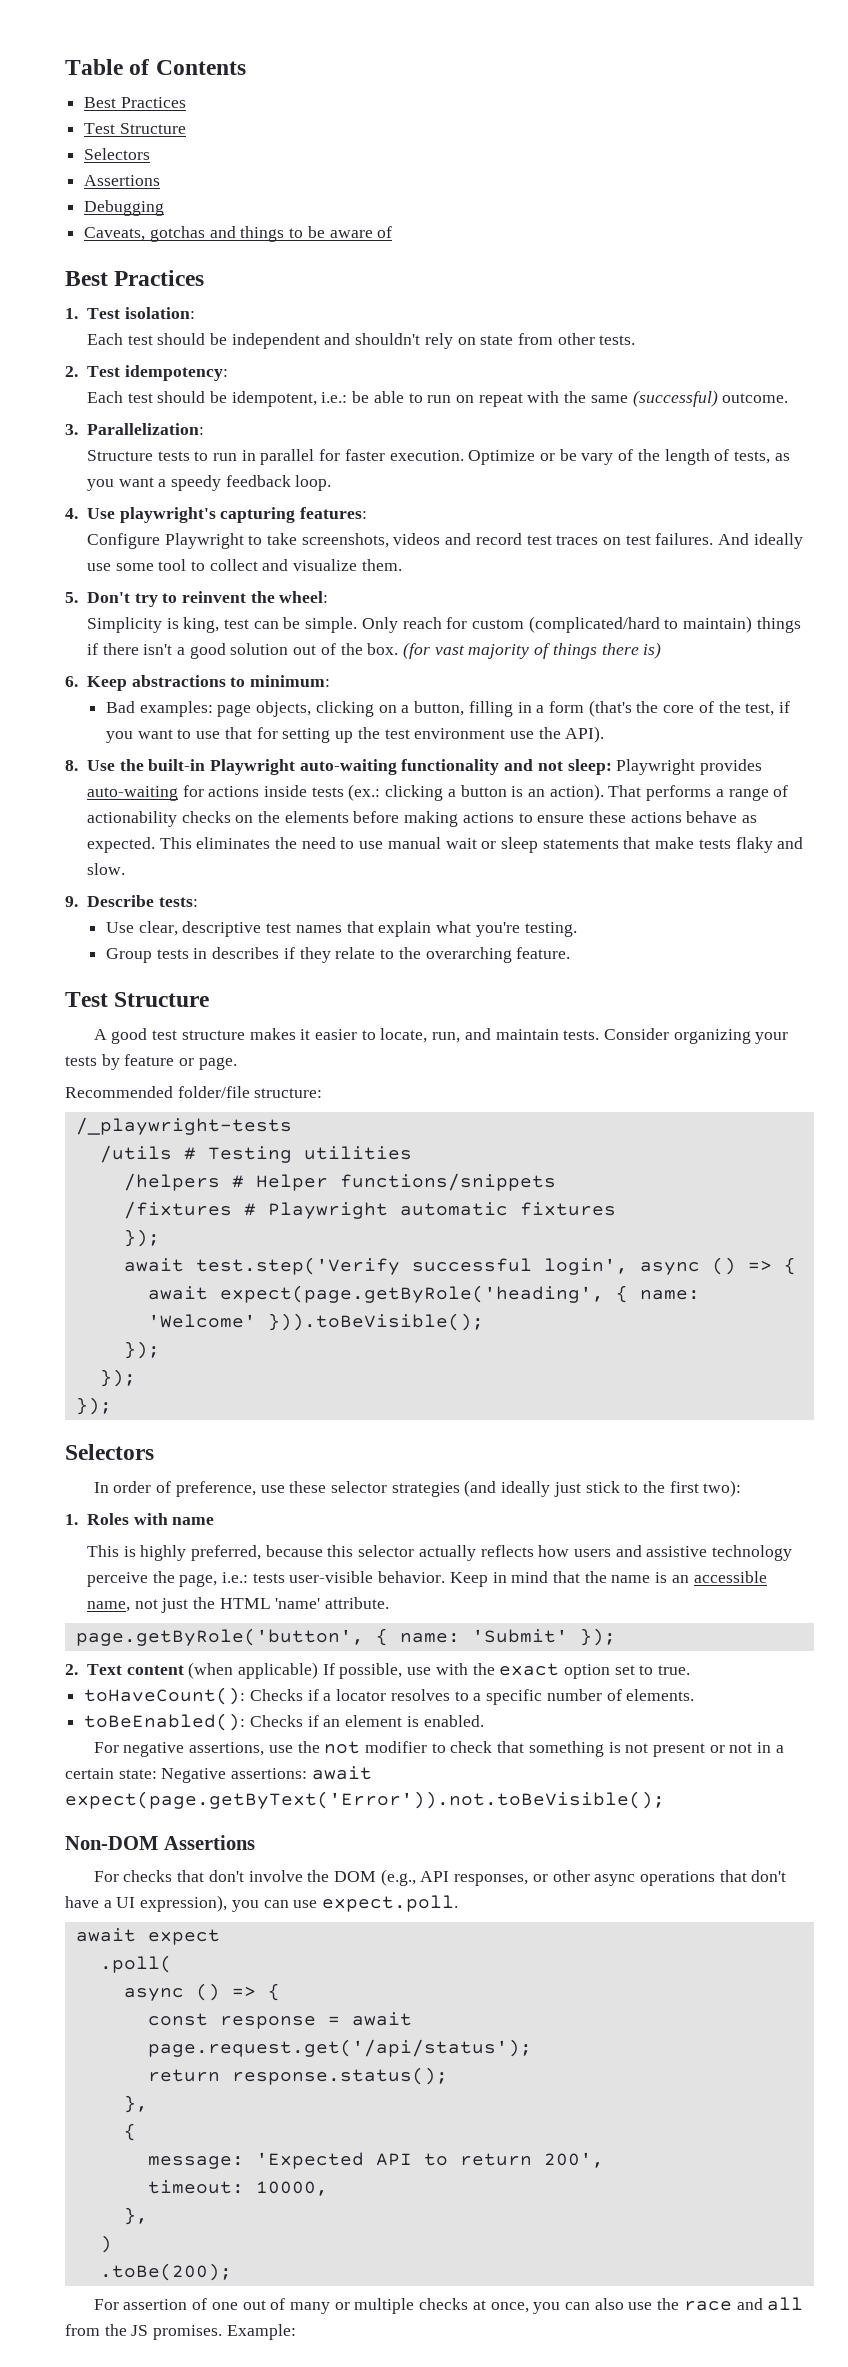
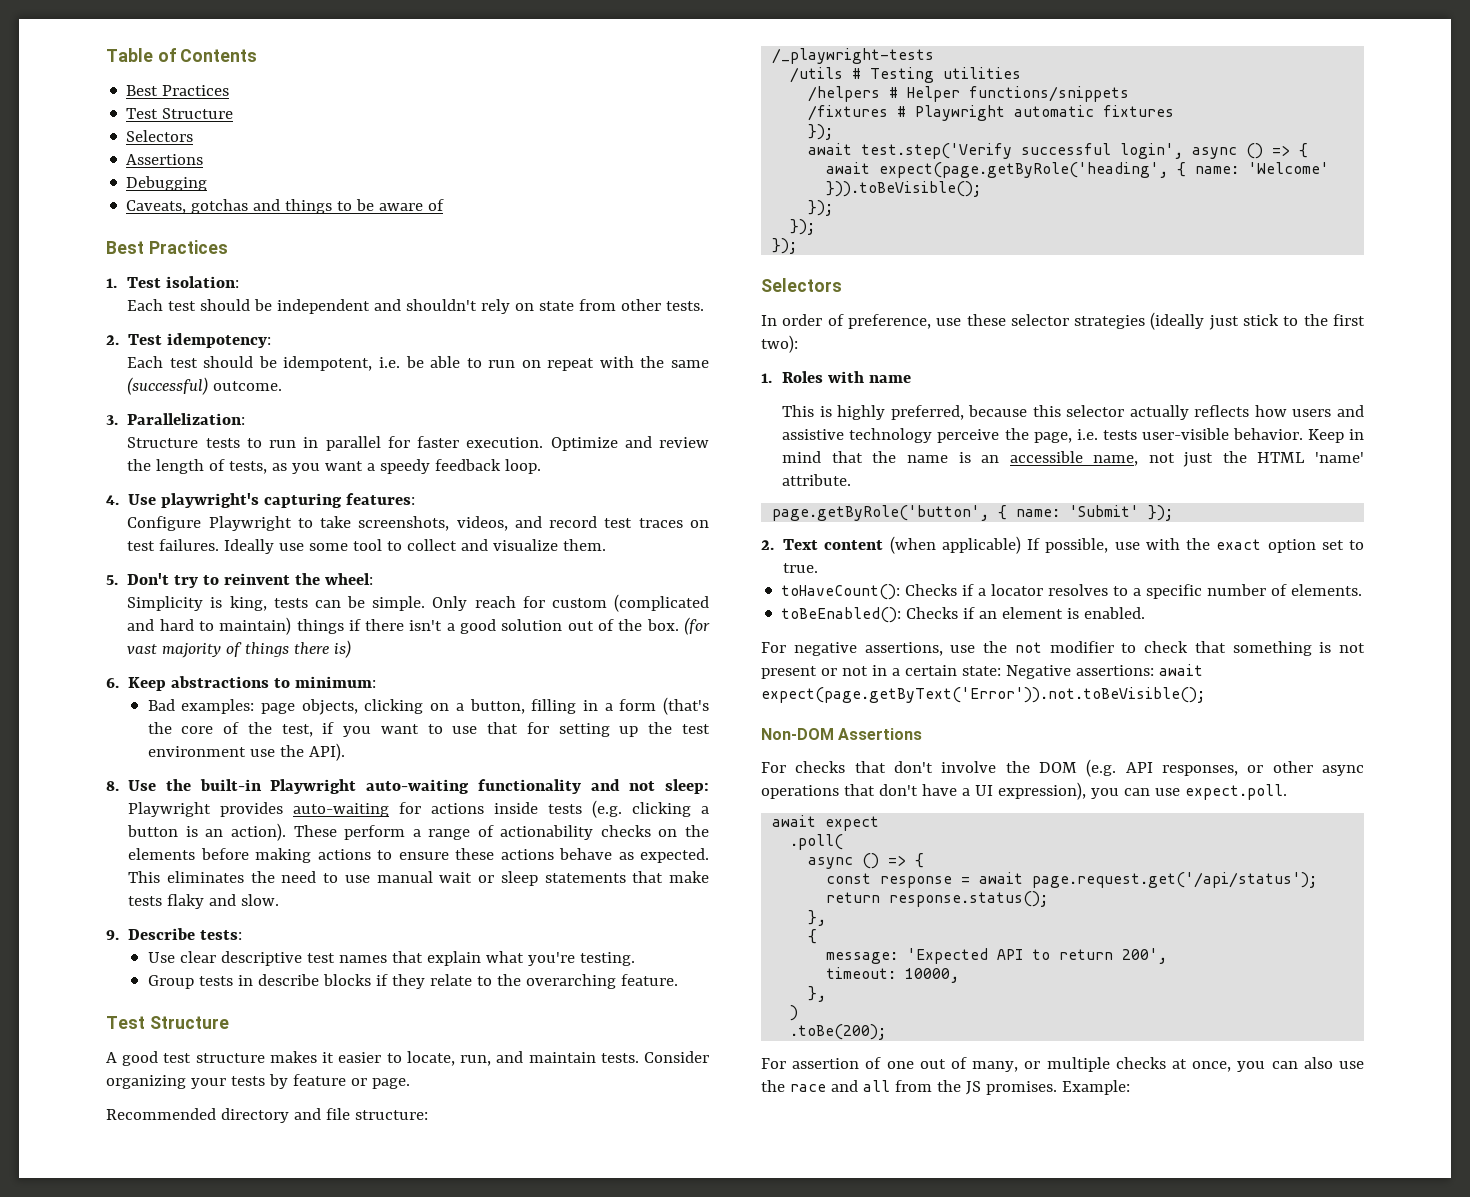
- Each test should be idempotent, i.e.: be able to run on repeat with the same (successful) outcome.
+ Each test should be idempotent, i.e. be able to run on repeat with the same (successful) outcome.
- Optimize or be vary of the length of tests, as you want a speedy feedback loop.
+ Optimize and review the length of tests, as you want a speedy feedback loop.
- Configure Playwright to take screenshots, videos and record test traces on test failures.
+ Configure Playwright to take screenshots, videos, and record test traces on test failures.
- And ideally use some tool to collect and visualize them.
+ Ideally use some tool to collect and visualize them.
- Simplicity is king, test can be simple.
+ Simplicity is king, tests can be simple.
- Only reach for custom (complicated/hard to maintain) things if there isn't a good solution out of the box.
+ Only reach for custom (complicated and hard to maintain) things if there isn't a good solution out of the box.
- 8. Use the built-in Playwright auto-waiting functionality and not sleep: Playwright provides auto-waiting for actions inside tests (ex.: clicking a button is an action).
+ 8. Use the built-in Playwright auto-waiting functionality and not sleep: Playwright provides auto-waiting for actions inside tests (e.g. clicking a button is an action).
- That performs a range of actionability checks on the elements before making actions to ensure these actions behave as expected.
+ These perform a range of actionability checks on the elements before making actions to ensure these actions behave as expected.
- Use clear, descriptive test names that explain what you're testing.
+ Use clear descriptive test names that explain what you're testing.
- Group tests in describes if they relate to the overarching feature.
+ Group tests in describe blocks if they relate to the overarching feature.
- Recommended folder/file structure:
+ Recommended directory and file structure:
- In order of preference, use these selector strategies (and ideally just stick to the first two):
+ In order of preference, use these selector strategies (ideally just stick to the first two):
- This is highly preferred, because this selector actually reflects how users and assistive technology perceive the page, i.e.: tests user-visible behavior.
+ This is highly preferred, because this selector actually reflects how users and assistive technology perceive the page, i.e. tests user-visible behavior.
- For checks that don't involve the DOM (e.g., API responses, or other async operations that don't have a UI expression), you can use expect.poll.
+ For checks that don't involve the DOM (e.g. API responses, or other async operations that don't have a UI expression), you can use expect.poll.
- For assertion of one out of many or multiple checks at once, you can also use the race and all from the JS promises.
+ For assertion of one out of many, or multiple checks at once, you can also use the race and all from the JS promises.

